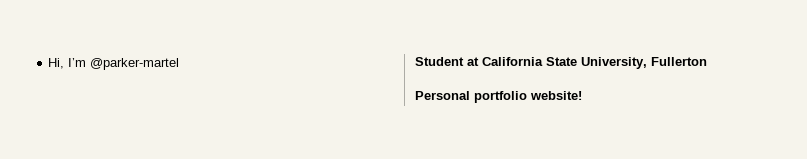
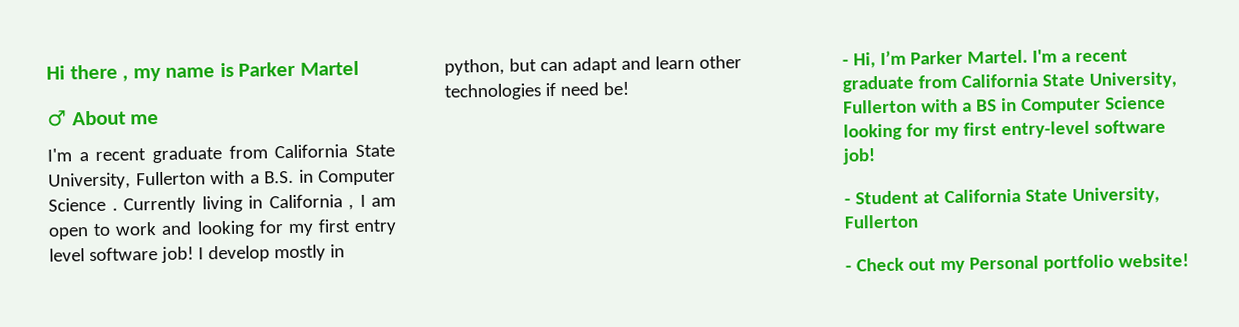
- Hi, I’m @parker-martel
- Student at California State University, Fullerton
+ Hi there , my name is Parker Martel
+ ♂ About me
+ I'm a recent graduate from California State University, Fullerton with a B.S. in Computer Science . Currently living in California , I am open to work and looking for my first entry level software job! I develop mostly in python, but can adapt and learn other technologies if need be!
+ - Hi, I’m Parker Martel. I'm a recent graduate from California State University, Fullerton with a BS in Computer Science looking for my first entry-level software job!
+ - Student at California State University, Fullerton
- Personal portfolio website!
+ - Check out my Personal portfolio website!

